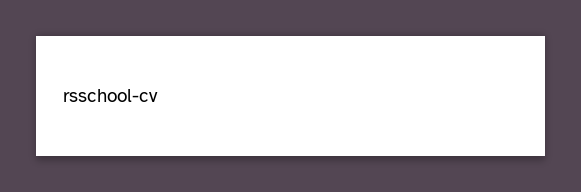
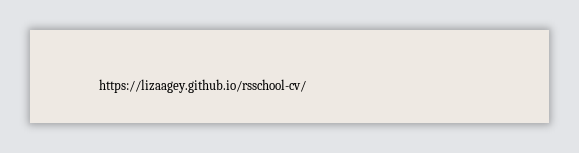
- rsschool-cv
+ https://lizaagey.github.io/rsschool-cv/

